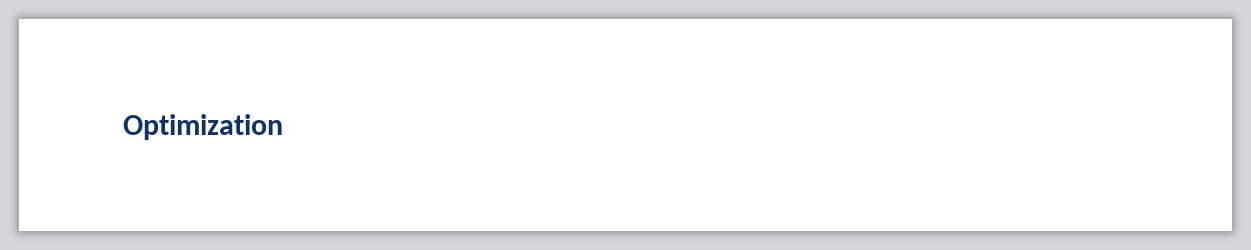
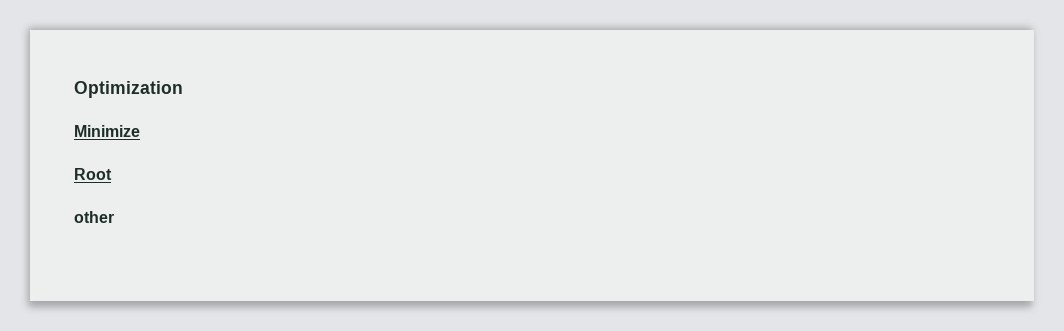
+ Minimize
+ Root
+ other

